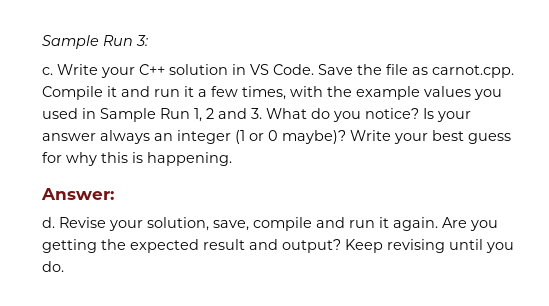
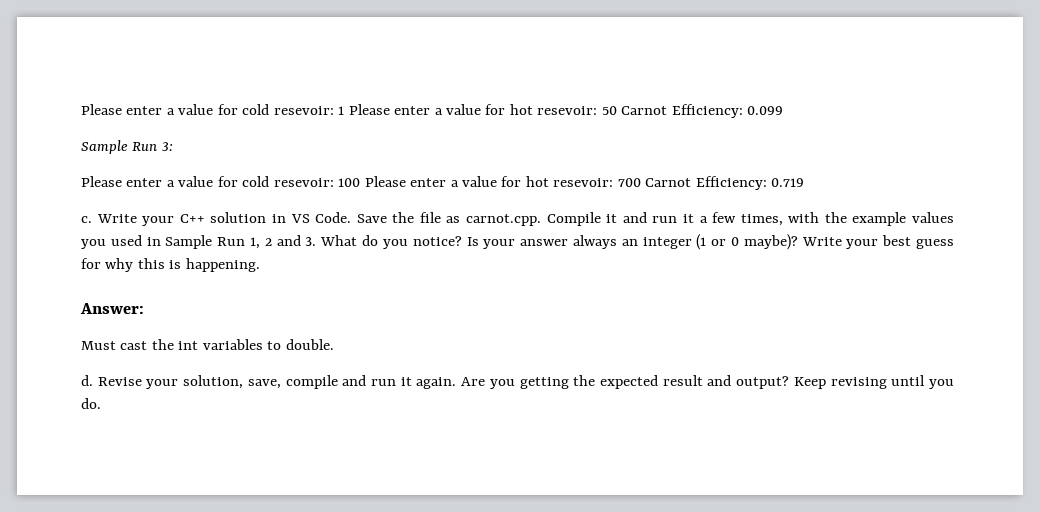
+ Please enter a value for cold resevoir: 1 Please enter a value for hot resevoir: 50 Carnot Efficiency: 0.099
  Sample Run 3:
+ Please enter a value for cold resevoir: 100 Please enter a value for hot resevoir: 700 Carnot Efficiency: 0.719
+ Must cast the int variables to double.

